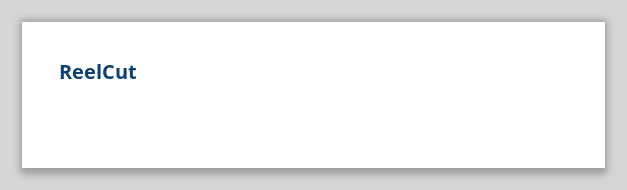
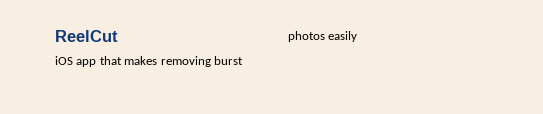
+ iOS app that makes removing burst photos easily

